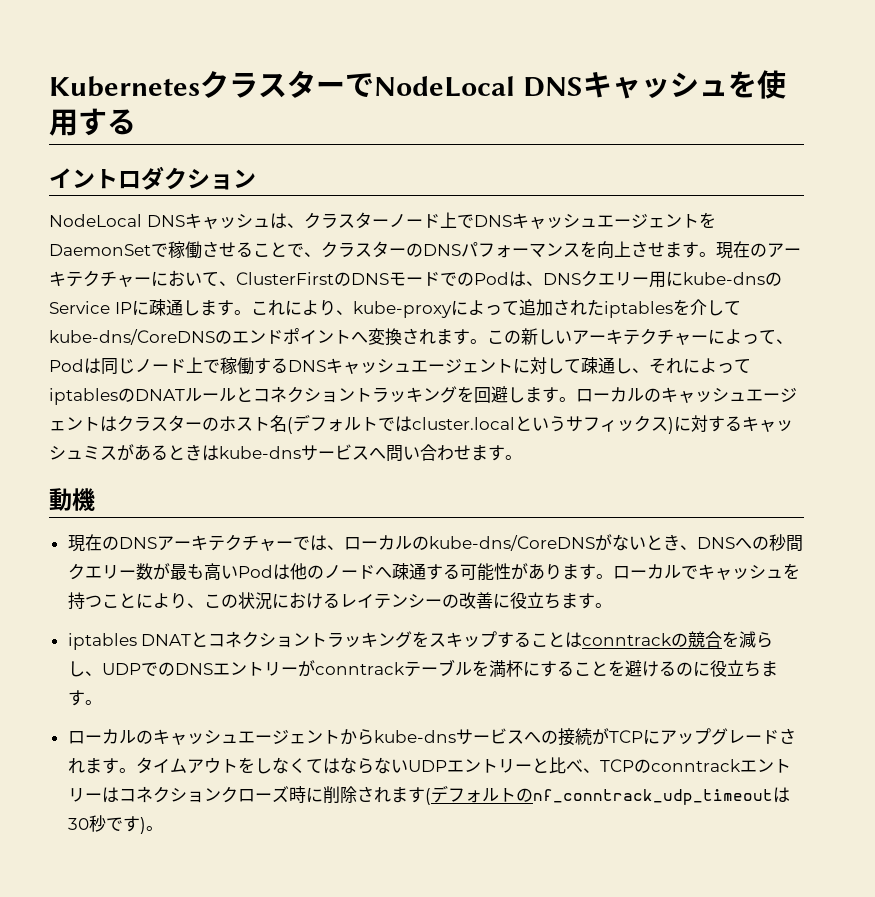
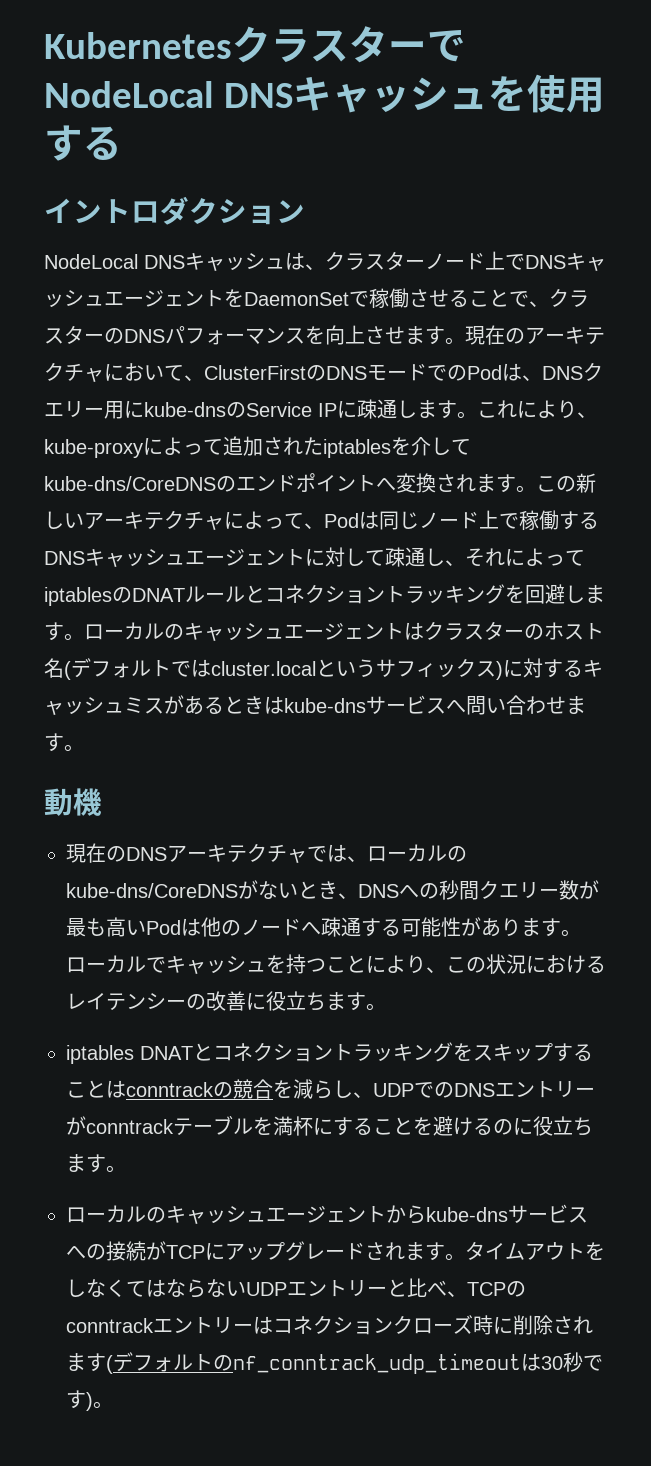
- 現在のアーキテクチャーにおいて、ClusterFirstのDNSモードでのPodは、DNSクエリー用にkube-dnsのService IPに疎通します。
+ 現在のアーキテクチャにおいて、ClusterFirstのDNSモードでのPodは、DNSクエリー用にkube-dnsのService IPに疎通します。
- この新しいアーキテクチャーによって、Podは同じノード上で稼働するDNSキャッシュエージェントに対して疎通し、それによってiptablesのDNATルールとコネクショントラッキングを回避します。
+ この新しいアーキテクチャによって、Podは同じノード上で稼働するDNSキャッシュエージェントに対して疎通し、それによってiptablesのDNATルールとコネクショントラッキングを回避します。
- 現在のDNSアーキテクチャーでは、ローカルのkube-dns/CoreDNSがないとき、DNSへの秒間クエリー数が最も高いPodは他のノードへ疎通する可能性があります。
+ 現在のDNSアーキテクチャでは、ローカルのkube-dns/CoreDNSがないとき、DNSへの秒間クエリー数が最も高いPodは他のノードへ疎通する可能性があります。

